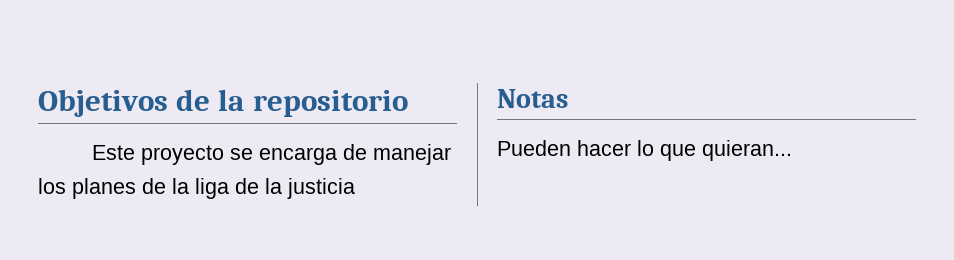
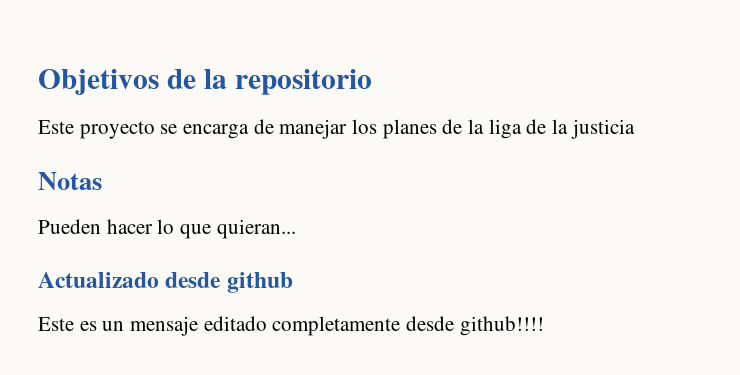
+ Actualizado desde github
+ Este es un mensaje editado completamente desde github!!!!

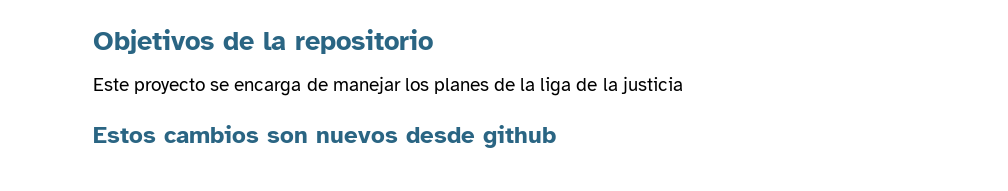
- Notas
- Pueden hacer lo que quieran...
- Actualizado desde github
- Este es un mensaje editado completamente desde github!!!!
+ Estos cambios son nuevos desde github

